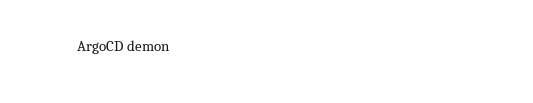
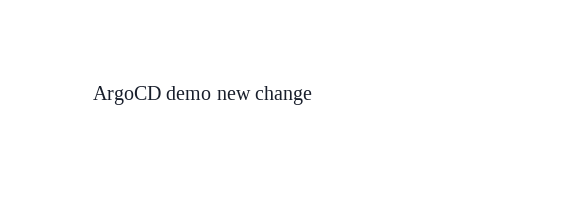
- ArgoCD demon
+ ArgoCD demo new change

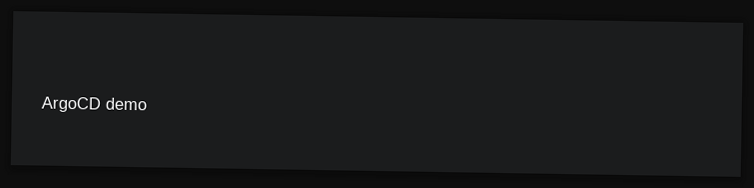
- ArgoCD demo new change
+ ArgoCD demo

